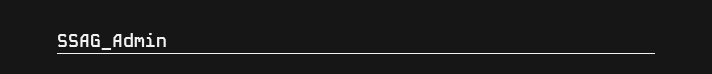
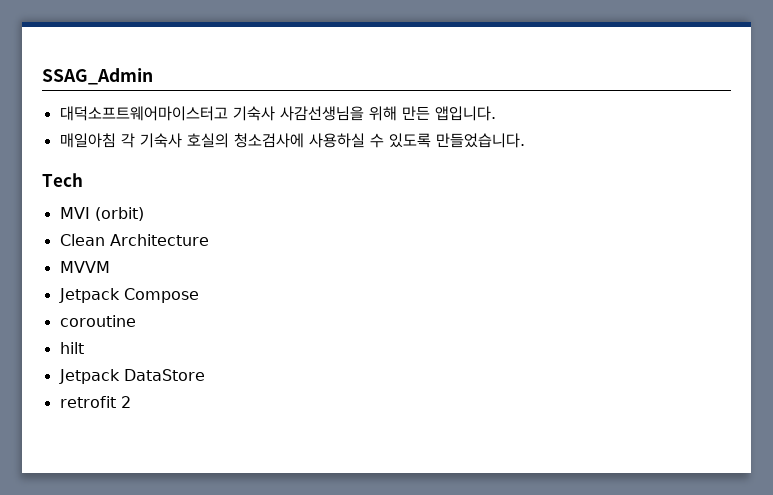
+ 대덕소프트웨어마이스터고 기숙사 사감선생님을 위해 만든 앱입니다.
+ 매일아침 각 기숙사 호실의 청소검사에 사용하실 수 있도록 만들었습니다.
+ Tech
+ MVI (orbit)
+ Clean Architecture
+ MVVM
+ Jetpack Compose
+ coroutine
+ hilt
+ Jetpack DataStore
+ retrofit 2

